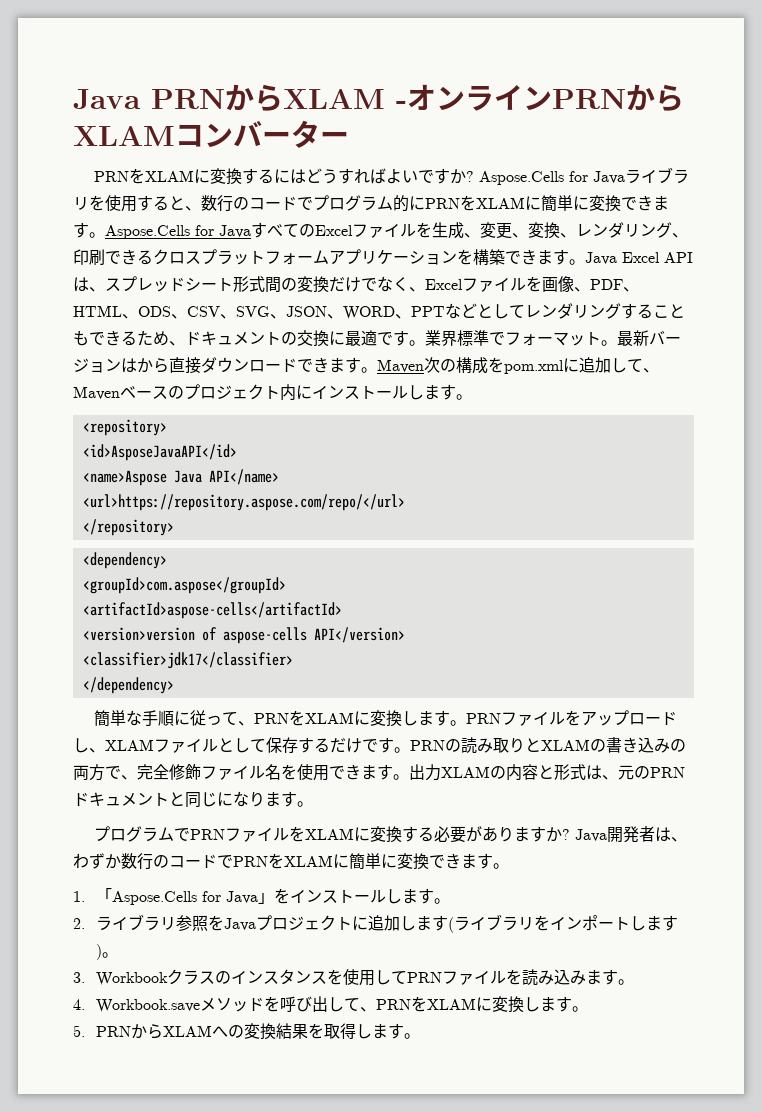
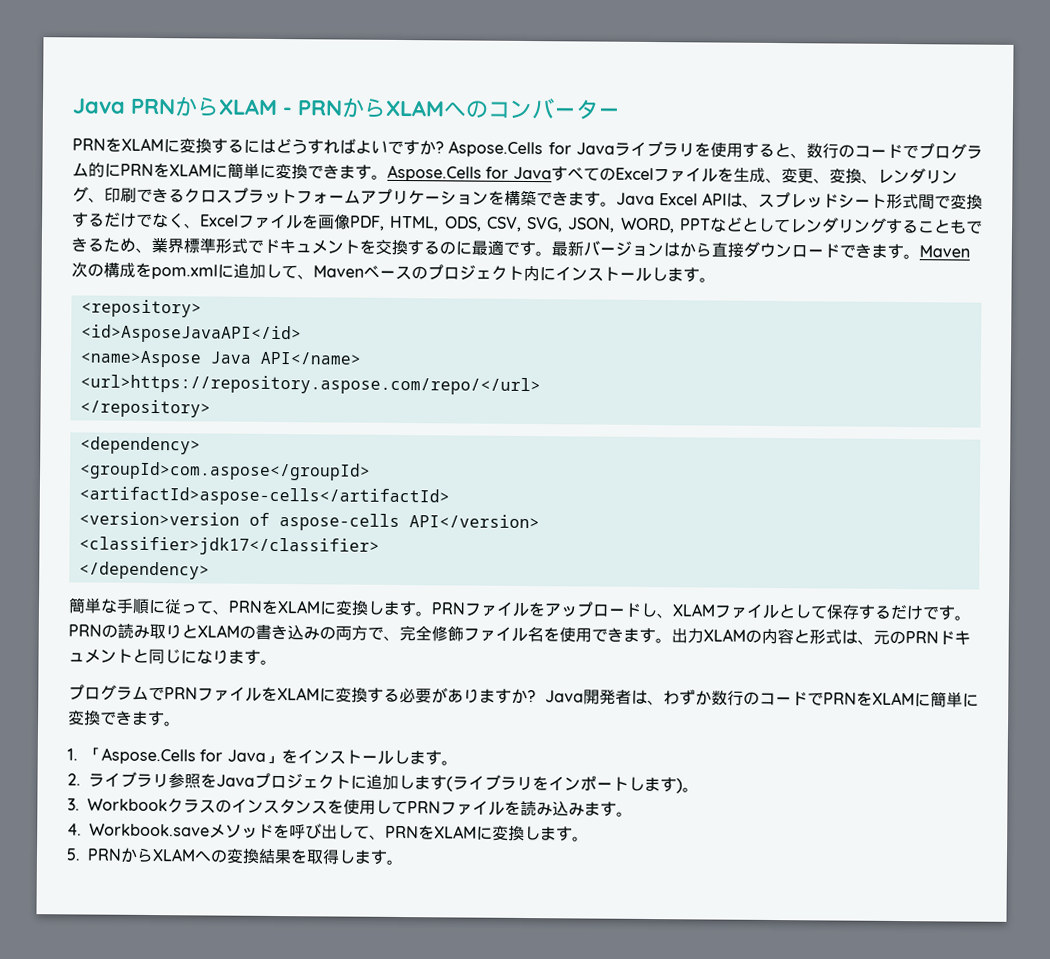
- Java PRNからXLAM -オンラインPRNからXLAMコンバーター
+ Java PRNからXLAM - PRNからXLAMへのコンバーター
- Java Excel APIは、スプレッドシート形式間の変換だけでなく、Excelファイルを画像、PDF、HTML、ODS、CSV、SVG、JSON、WORD、PPTなどとしてレンダリングすることもできるため、ドキュメントの交換に最適です。業界標準でフォーマット。
+ Java Excel APIは、スプレッドシート形式間で変換するだけでなく、Excelファイルを画像PDF, HTML, ODS, CSV, SVG, JSON, WORD, PPTなどとしてレンダリングすることもできるため、業界標準形式でドキュメントを交換するのに最適です。

